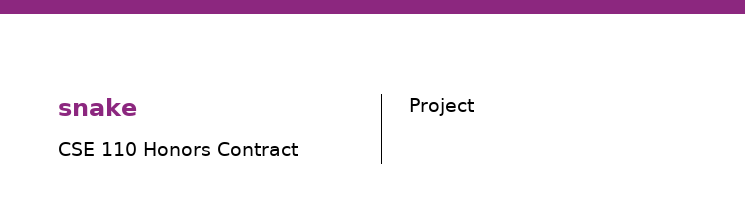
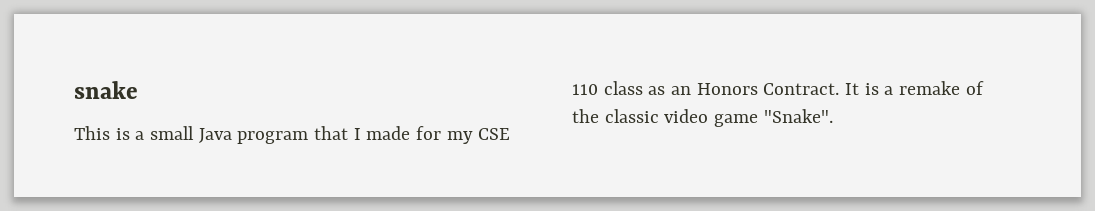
- CSE 110 Honors Contract Project
+ This is a small Java program that I made for my CSE 110 class as an Honors Contract. It is a remake of the classic video game "Snake".

